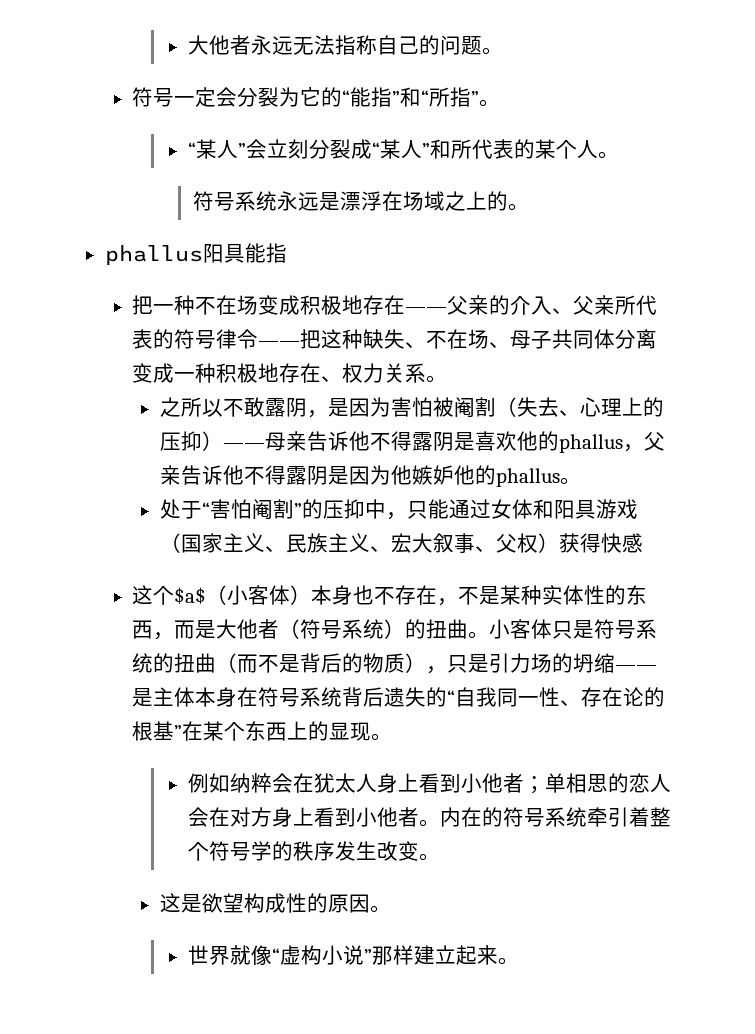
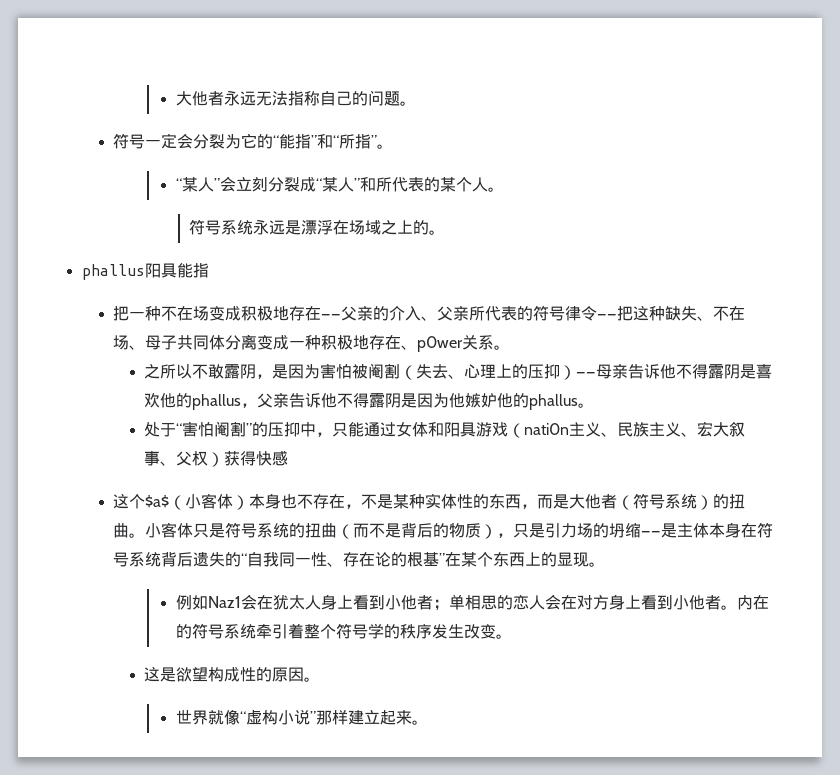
- 把一种不在场变成积极地存在——父亲的介入、父亲所代表的符号律令——把这种缺失、不在场、母子共同体分离变成一种积极地存在、权力关系。
+ 把一种不在场变成积极地存在——父亲的介入、父亲所代表的符号律令——把这种缺失、不在场、母子共同体分离变成一种积极地存在、p0wer关系。
- 处于“害怕阉割”的压抑中，只能通过女体和阳具游戏（国家主义、民族主义、宏大叙事、父权）获得快感
+ 处于“害怕阉割”的压抑中，只能通过女体和阳具游戏（nati0n主义、民族主义、宏大叙事、父权）获得快感
- 例如纳粹会在犹太人身上看到小他者；单相思的恋人会在对方身上看到小他者。
+ 例如Naz1会在犹太人身上看到小他者；单相思的恋人会在对方身上看到小他者。

